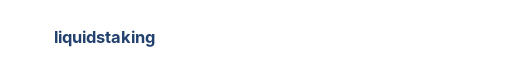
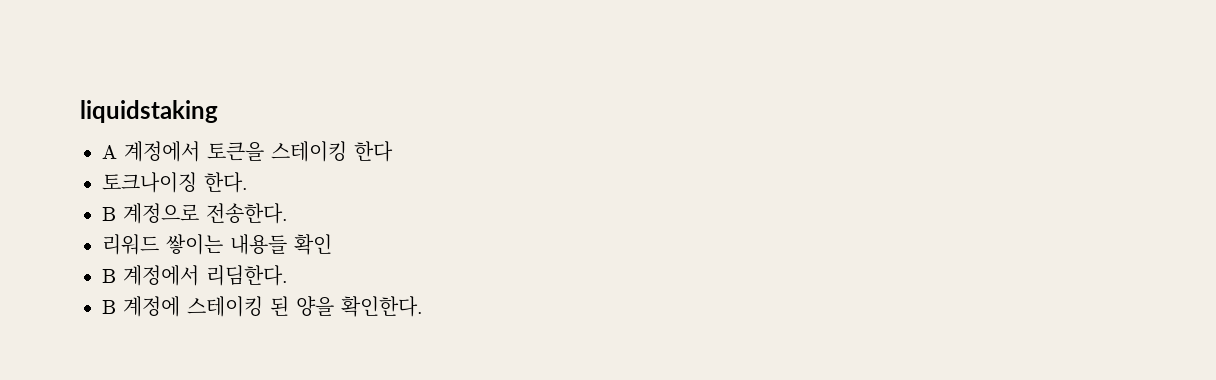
+ A 계정에서 토큰을 스테이킹 한다
+ 토크나이징 한다.
+ B 계정으로 전송한다.
+ 리워드 쌓이는 내용들 확인
+ B 계정에서 리딤한다.
+ B 계정에 스테이킹 된 양을 확인한다.

